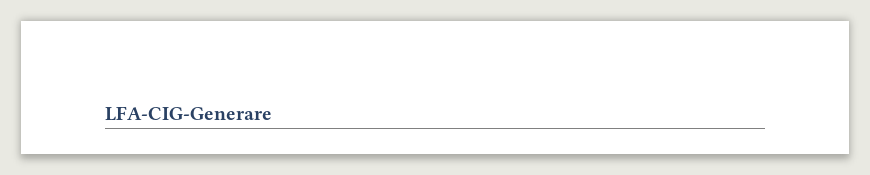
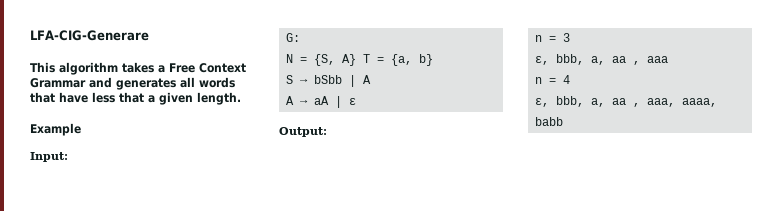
+ This algorithm takes a Free Context Grammar and generates all words that have less that a given length.
+ Example
+ Input:
+ G:
+ N = {S, A} T = {a, b}
+ S → bSbb | A
+ A → aA | ε
+ Output:
+ n = 3
+ ε, bbb, a, aa , aaa
+ n = 4
+ ε, bbb, a, aa , aaa, aaaa, babb

